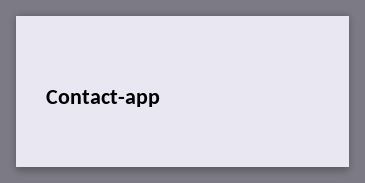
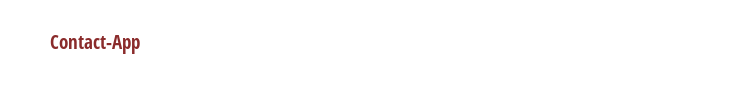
- Contact-app
+ Contact-App

